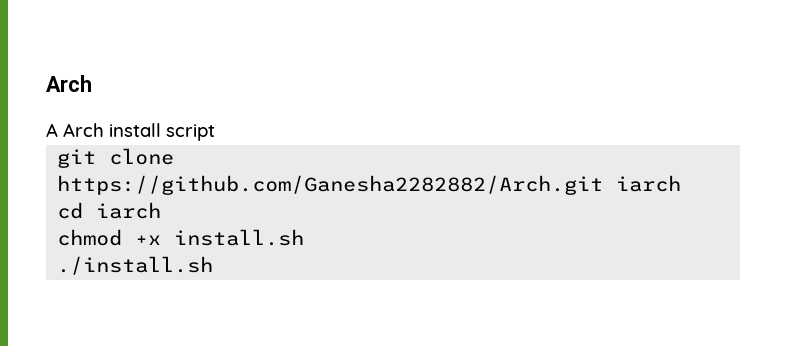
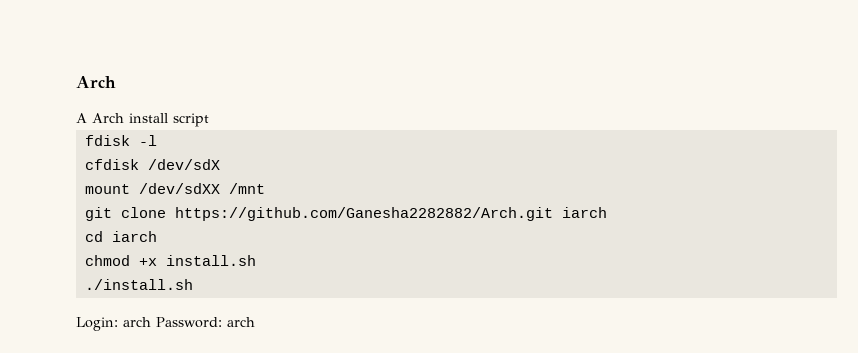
+ fdisk -l
+ cfdisk /dev/sdX
+ mount /dev/sdXX /mnt
+ Login: arch Password: arch

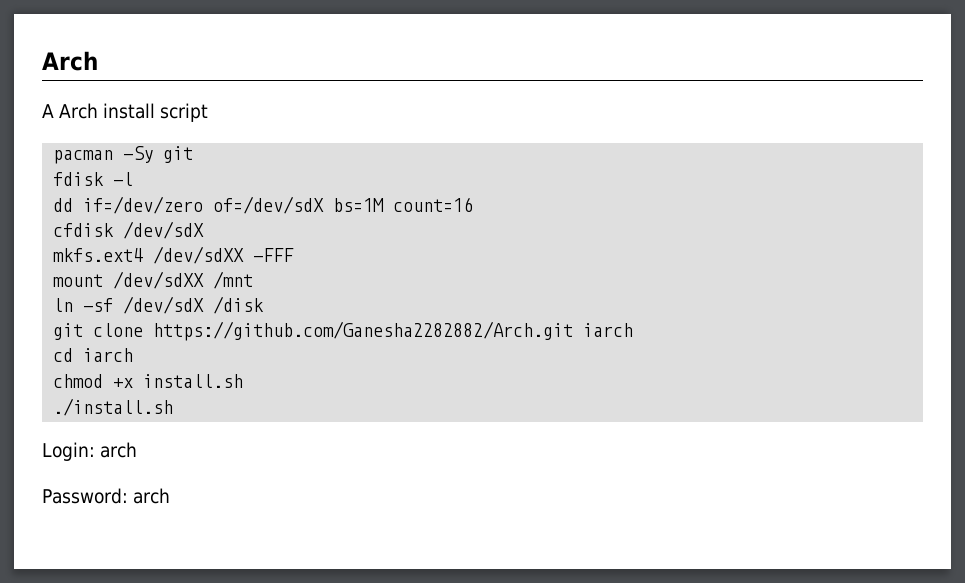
+ pacman -Sy git
+ dd if=/dev/zero of=/dev/sdX bs=1M count=16
+ mkfs.ext4 /dev/sdXX -FFF
+ ln -sf /dev/sdX /disk
- Login: arch Password: arch
+ Login: arch
+ Password: arch

